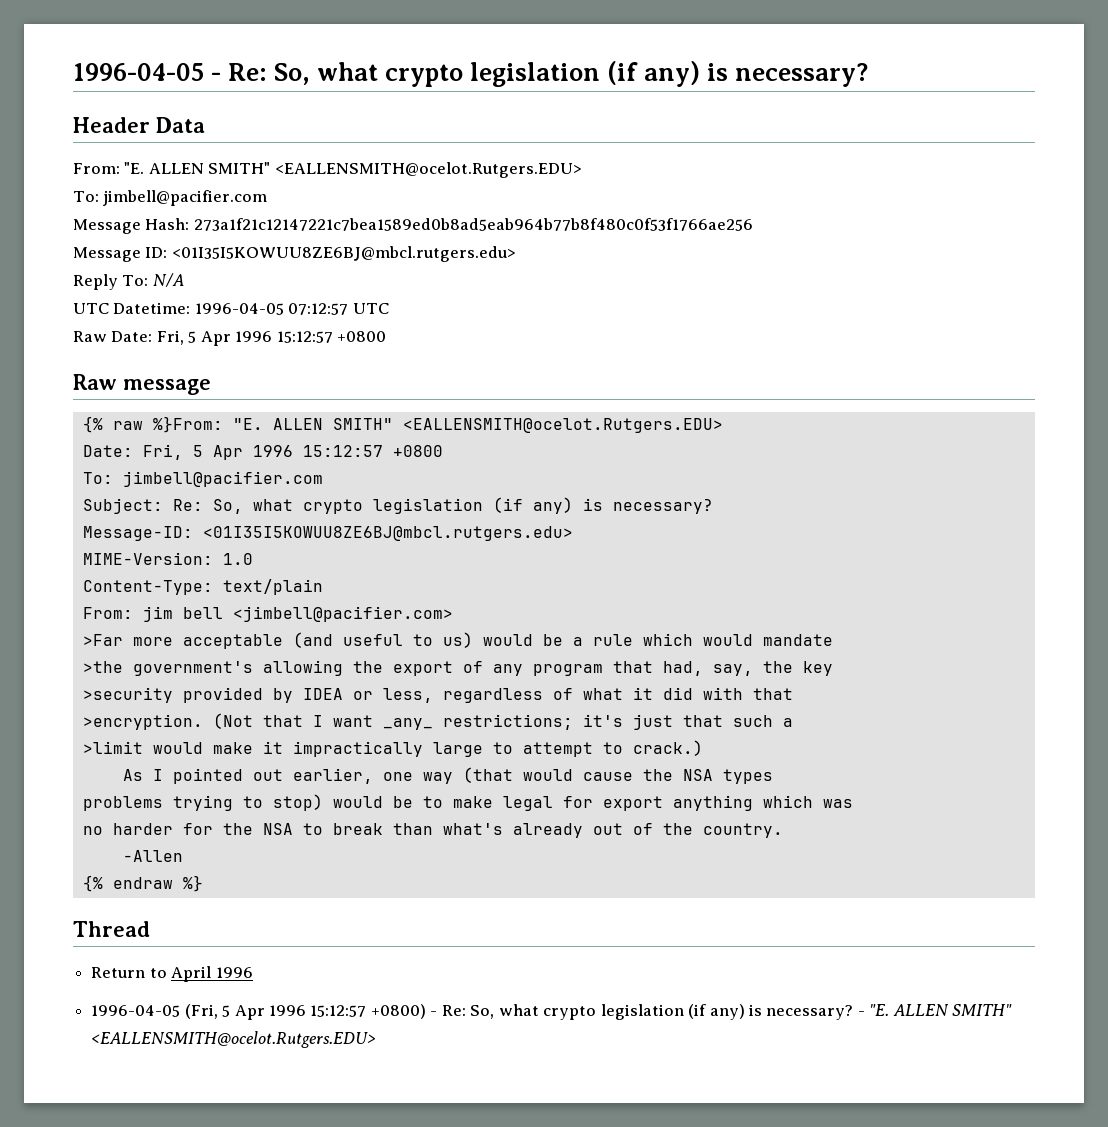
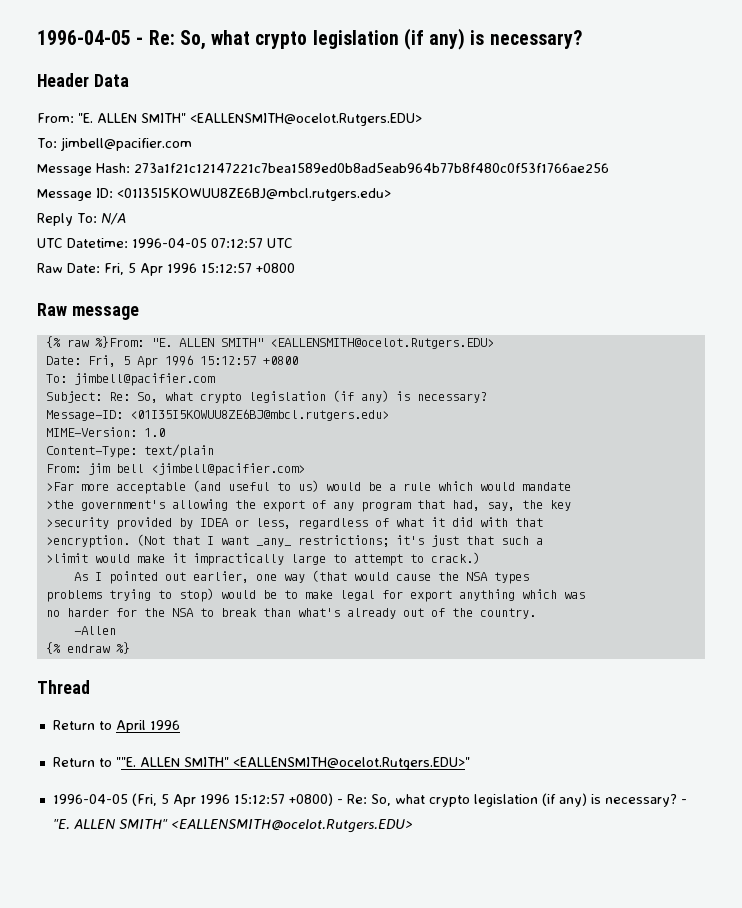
+ Return to ""E. ALLEN SMITH" <EALLENSMITH@ocelot.Rutgers.EDU>"

